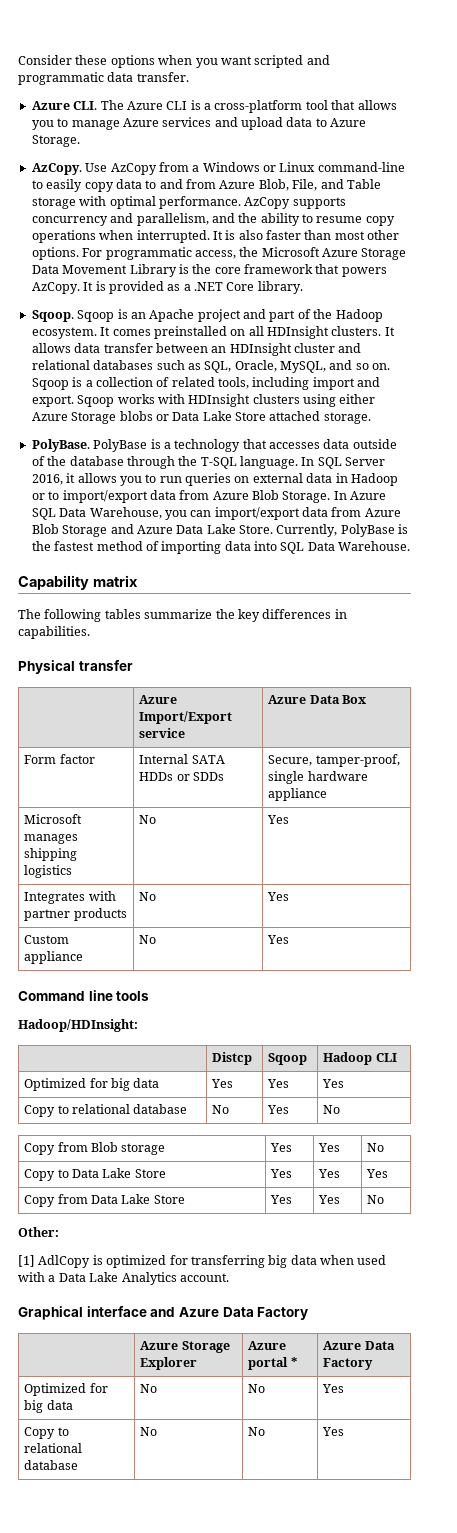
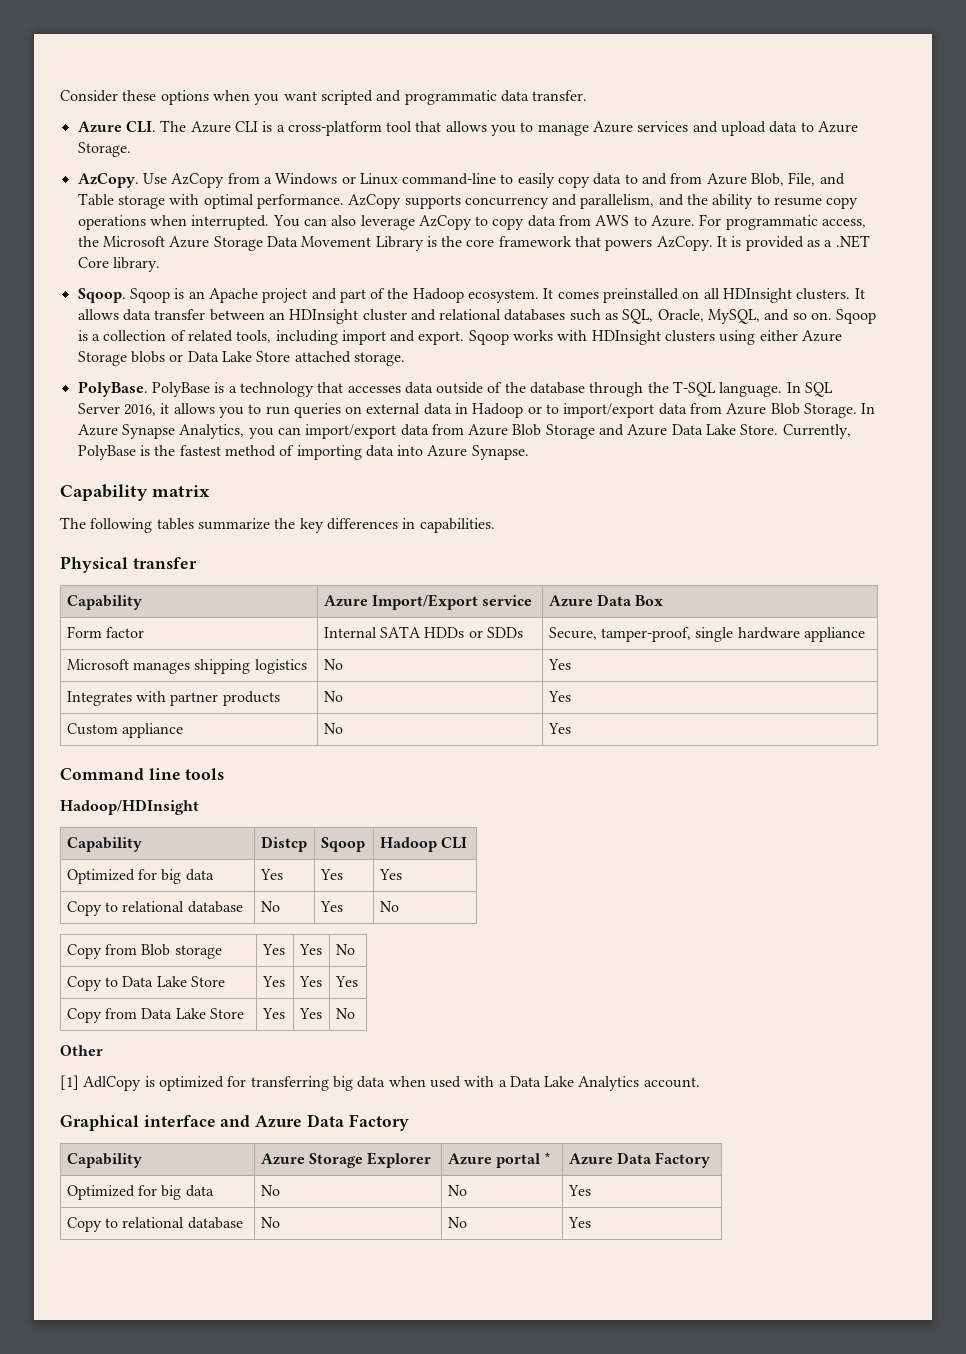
- It is also faster than most other options.
+ You can also leverage AzCopy to copy data from AWS to Azure.
- In Azure SQL Data Warehouse, you can import/export data from Azure Blob Storage and Azure Data Lake Store.
+ In Azure Synapse Analytics, you can import/export data from Azure Blob Storage and Azure Data Lake Store.
- Currently, PolyBase is the fastest method of importing data into SQL Data Warehouse.
+ Currently, PolyBase is the fastest method of importing data into Azure Synapse.
- | Azure Import/Export service | Azure Data Box
+ Capability | Azure Import/Export service | Azure Data Box
- Hadoop/HDInsight:
- | Distcp | Sqoop | Hadoop CLI
+ Hadoop/HDInsight
+ Capability | Distcp | Sqoop | Hadoop CLI
- Other:
+ Other
- | Azure Storage Explorer | Azure portal * | Azure Data Factory
+ Capability | Azure Storage Explorer | Azure portal * | Azure Data Factory

